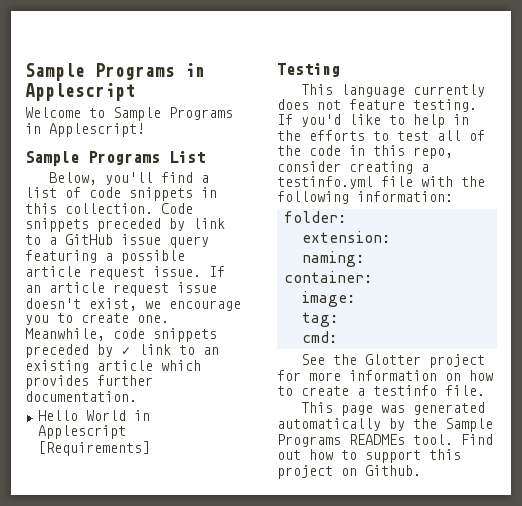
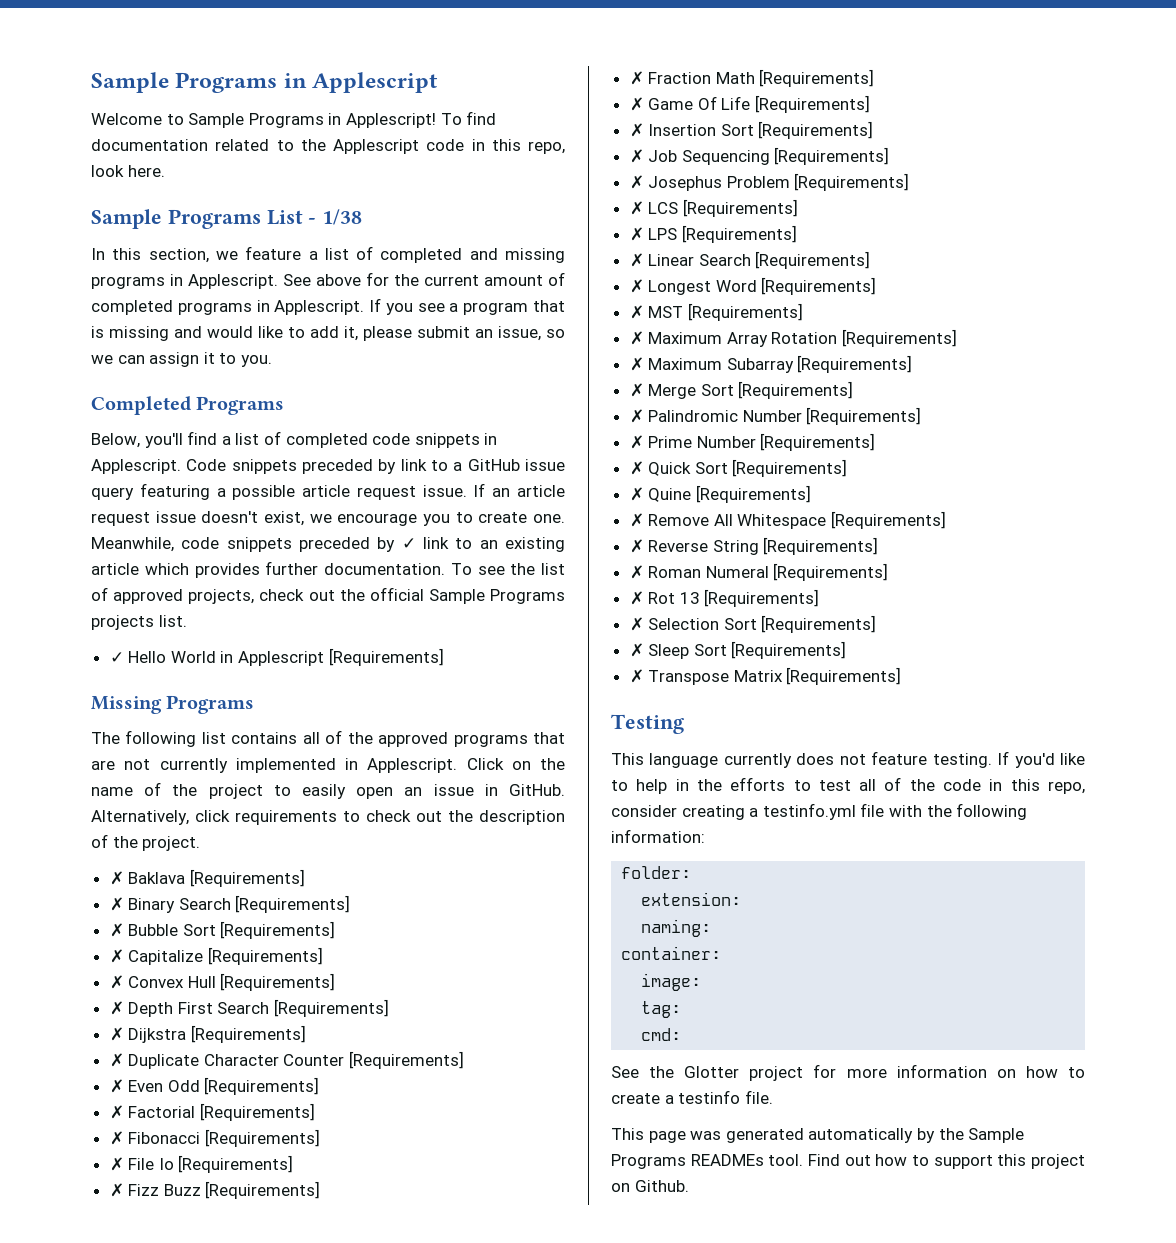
- Welcome to Sample Programs in Applescript!
- Sample Programs List
+ Welcome to Sample Programs in Applescript! To find documentation related to the Applescript code in this repo, look here.
+ Sample Programs List - 1/38
+ In this section, we feature a list of completed and missing programs in Applescript. See above for the current amount of completed programs in Applescript. If you see a program that is missing and would like to add it, please submit an issue, so we can assign it to you.
+ Completed Programs
- Below, you'll find a list of code snippets in this collection.
+ Below, you'll find a list of completed code snippets in Applescript.
- Meanwhile, code snippets preceded by ✓ link to an existing article which provides further documentation.
- Hello World in Applescript [Requirements]
+ Meanwhile, code snippets preceded by ✓ link to an existing article which provides further documentation. To see the list of approved projects, check out the official Sample Programs projects list.
+ ✓ Hello World in Applescript [Requirements]
+ Missing Programs
+ The following list contains all of the approved programs that are not currently implemented in Applescript. Click on the name of the project to easily open an issue in GitHub. Alternatively, click requirements to check out the description of the project.
+ ✗ Baklava [Requirements]
+ ✗ Binary Search [Requirements]
+ ✗ Bubble Sort [Requirements]
+ ✗ Capitalize [Requirements]
+ ✗ Convex Hull [Requirements]
+ ✗ Depth First Search [Requirements]
+ ✗ Dijkstra [Requirements]
+ ✗ Duplicate Character Counter [Requirements]
+ ✗ Even Odd [Requirements]
+ ✗ Factorial [Requirements]
+ ✗ Fibonacci [Requirements]
+ ✗ File Io [Requirements]
+ ✗ Fizz Buzz [Requirements]
+ ✗ Fraction Math [Requirements]
+ ✗ Game Of Life [Requirements]
+ ✗ Insertion Sort [Requirements]
+ ✗ Job Sequencing [Requirements]
+ ✗ Josephus Problem [Requirements]
+ ✗ LCS [Requirements]
+ ✗ LPS [Requirements]
+ ✗ Linear Search [Requirements]
+ ✗ Longest Word [Requirements]
+ ✗ MST [Requirements]
+ ✗ Maximum Array Rotation [Requirements]
+ ✗ Maximum Subarray [Requirements]
+ ✗ Merge Sort [Requirements]
+ ✗ Palindromic Number [Requirements]
+ ✗ Prime Number [Requirements]
+ ✗ Quick Sort [Requirements]
+ ✗ Quine [Requirements]
+ ✗ Remove All Whitespace [Requirements]
+ ✗ Reverse String [Requirements]
+ ✗ Roman Numeral [Requirements]
+ ✗ Rot 13 [Requirements]
+ ✗ Selection Sort [Requirements]
+ ✗ Sleep Sort [Requirements]
+ ✗ Transpose Matrix [Requirements]

